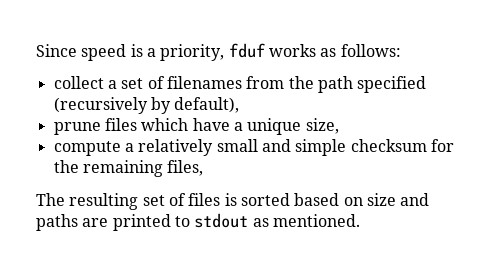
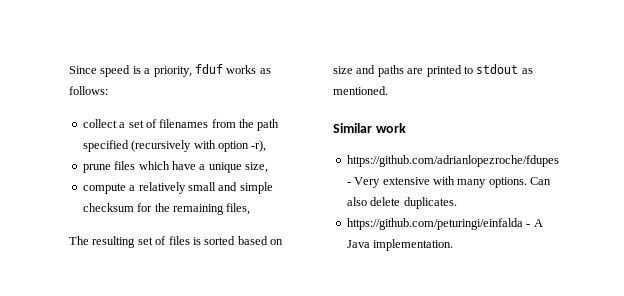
- collect a set of filenames from the path specified (recursively by default),
+ collect a set of filenames from the path specified (recursively with option -r),
+ Similar work
+ https://github.com/adrianlopezroche/fdupes - Very extensive with many options. Can also delete duplicates.
+ https://github.com/peturingi/einfalda - A Java implementation.

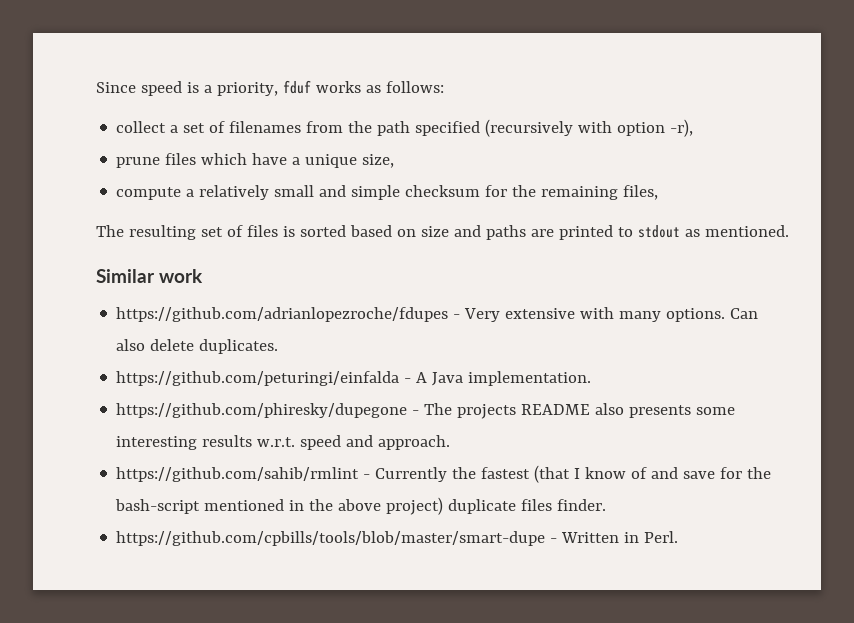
+ https://github.com/phiresky/dupegone - The projects README also presents some interesting results w.r.t. speed and approach.
+ https://github.com/sahib/rmlint - Currently the fastest (that I know of and save for the bash-script mentioned in the above project) duplicate files finder.
+ https://github.com/cpbills/tools/blob/master/smart-dupe - Written in Perl.

